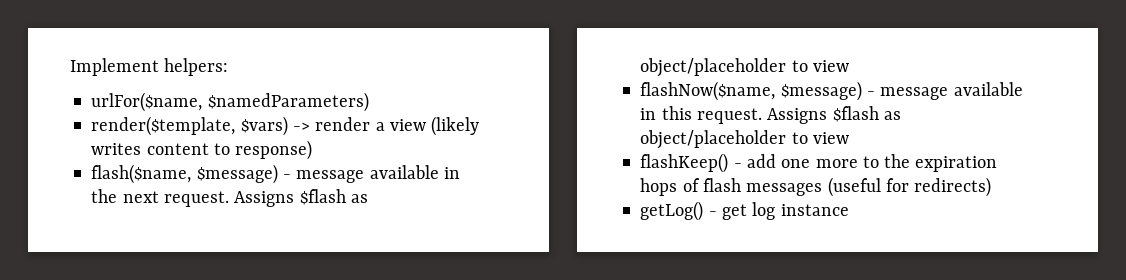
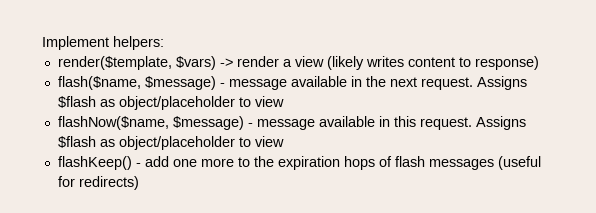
- urlFor($name, $namedParameters)
- getLog() - get log instance

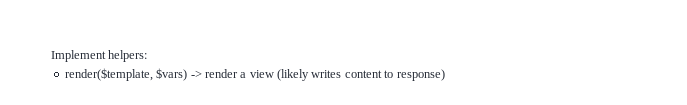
- flash($name, $message) - message available in the next request. Assigns $flash as object/placeholder to view
- flashNow($name, $message) - message available in this request. Assigns $flash as object/placeholder to view
- flashKeep() - add one more to the expiration hops of flash messages (useful for redirects)

